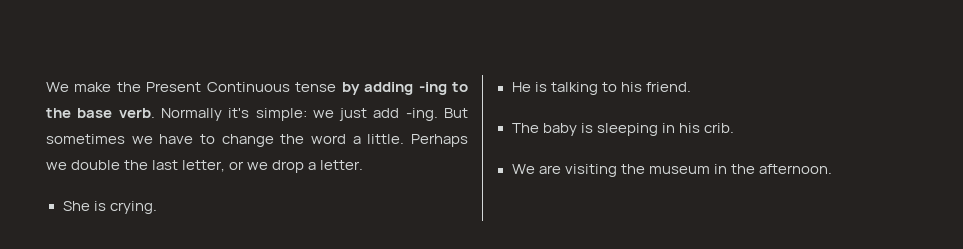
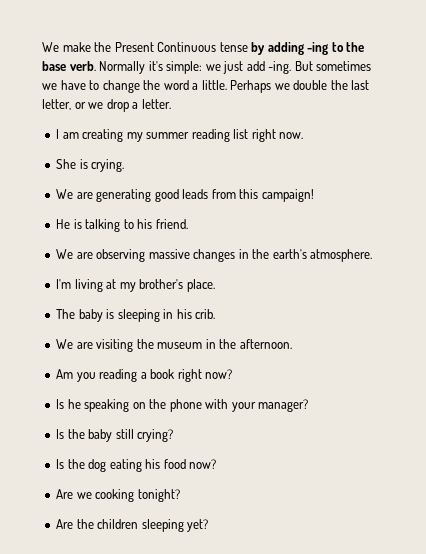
+ I am creating my summer reading list right now.
  She is crying.
+ We are generating good leads from this campaign!
+ We are observing massive changes in the earth's atmosphere.
+ I'm living at my brother's place.
+ Am you reading a book right now?
+ Is he speaking on the phone with your manager?
+ Is the baby still crying?
+ Is the dog eating his food now?
+ Are we cooking tonight?
+ Are the children sleeping yet?

